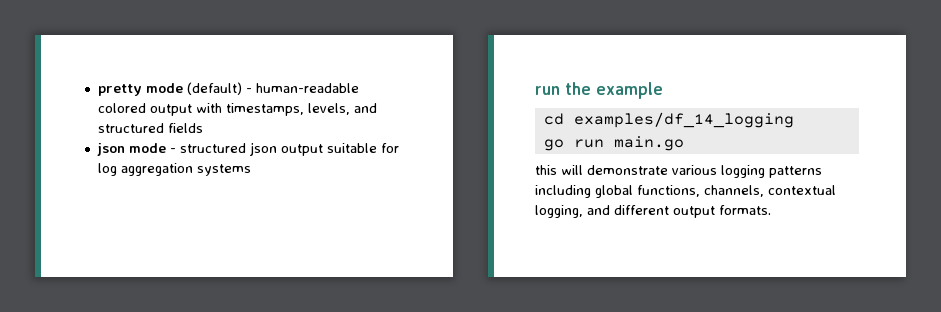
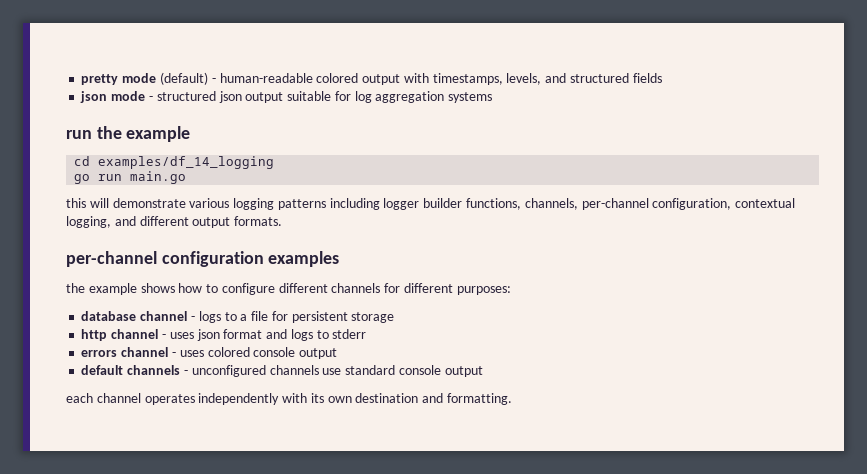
- this will demonstrate various logging patterns including global functions, channels, contextual logging, and different output formats.
+ this will demonstrate various logging patterns including logger builder functions, channels, per-channel configuration, contextual logging, and different output formats.
+ per-channel configuration examples
+ the example shows how to configure different channels for different purposes:
+ database channel - logs to a file for persistent storage
+ http channel - uses json format and logs to stderr
+ errors channel - uses colored console output
+ default channels - unconfigured channels use standard console output
+ each channel operates independently with its own destination and formatting.

